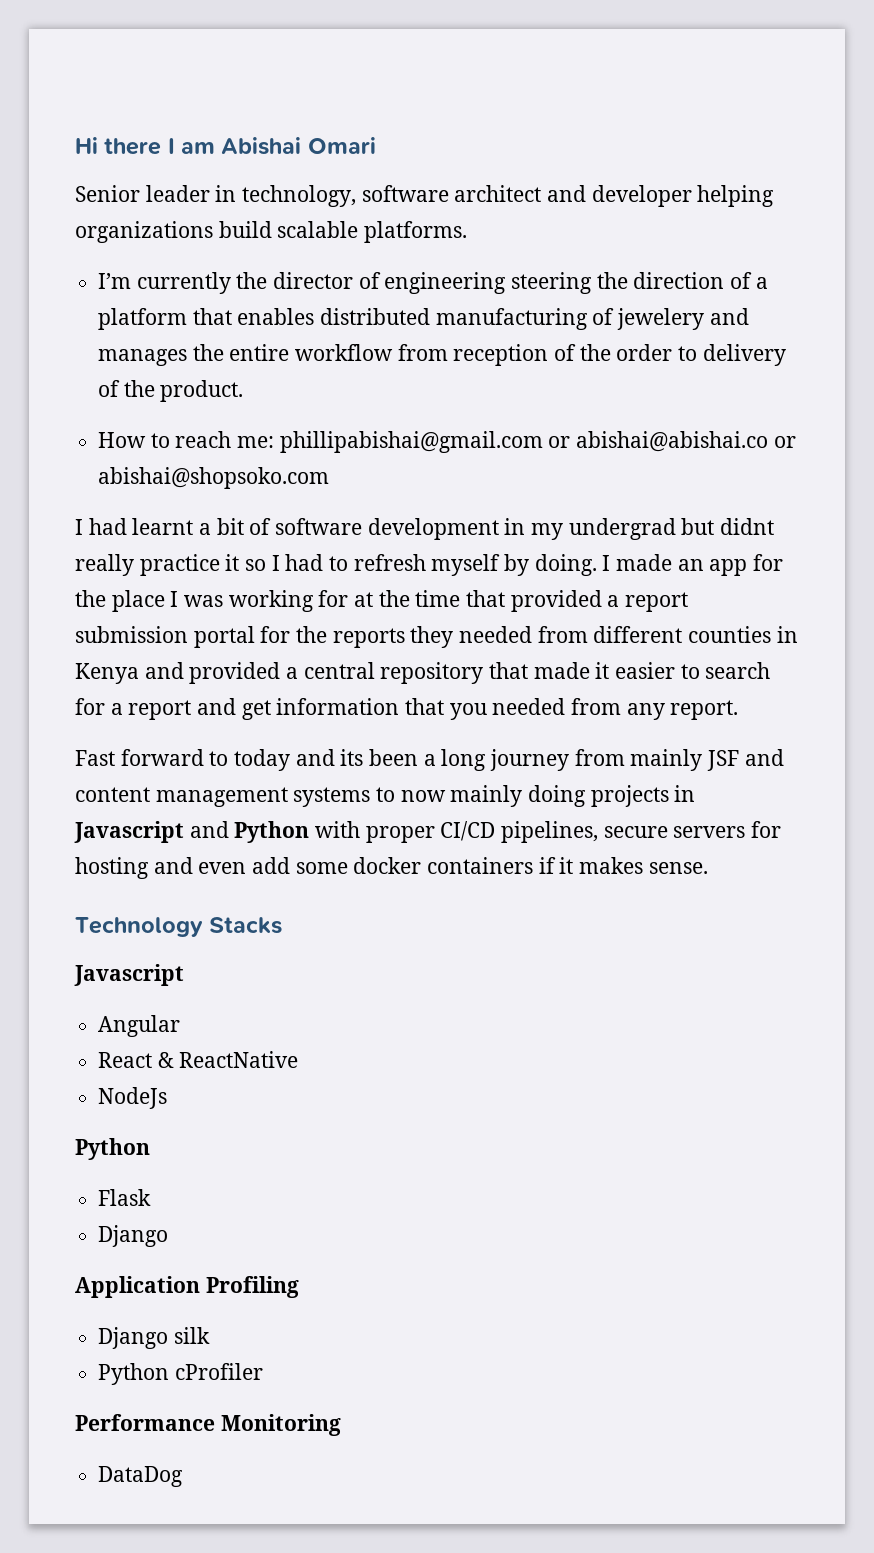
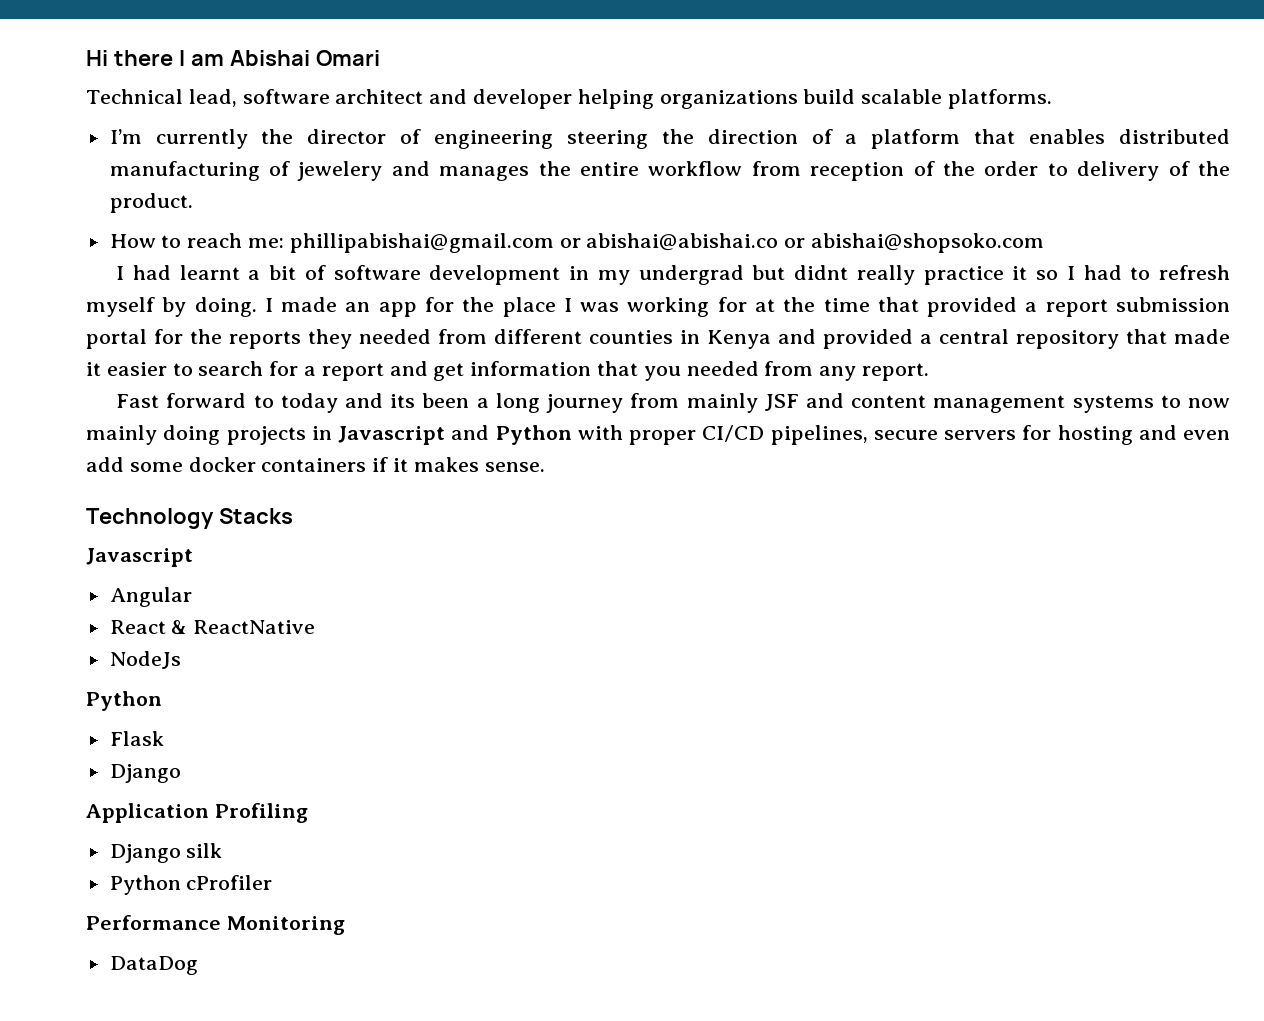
- Senior leader in technology, software architect and developer helping organizations build scalable platforms.
+ Technical lead, software architect and developer helping organizations build scalable platforms.

